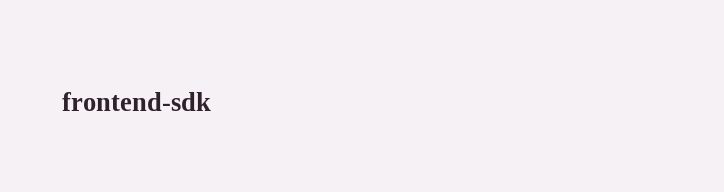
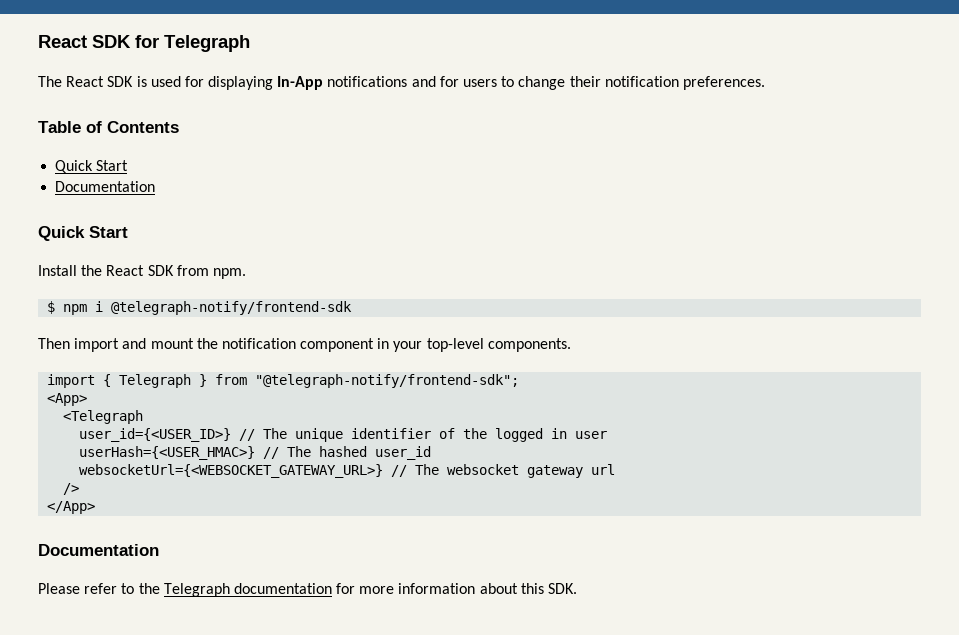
- frontend-sdk
+ React SDK for Telegraph
+ The React SDK is used for displaying In-App notifications and for users to change their notification preferences.
+ Table of Contents
+ Quick Start
+ Documentation
+ Quick Start
+ Install the React SDK from npm.
+ $ npm i @telegraph-notify/frontend-sdk
+ Then import and mount the notification component in your top-level components.
+ import { Telegraph } from "@telegraph-notify/frontend-sdk";
+ <App>
+ <Telegraph
+ user_id={<USER_ID>} // The unique identifier of the logged in user
+ userHash={<USER_HMAC>} // The hashed user_id
+ websocketUrl={<WEBSOCKET_GATEWAY_URL>} // The websocket gateway url
+ />
+ </App>
+ Documentation
+ Please refer to the Telegraph documentation for more information about this SDK.

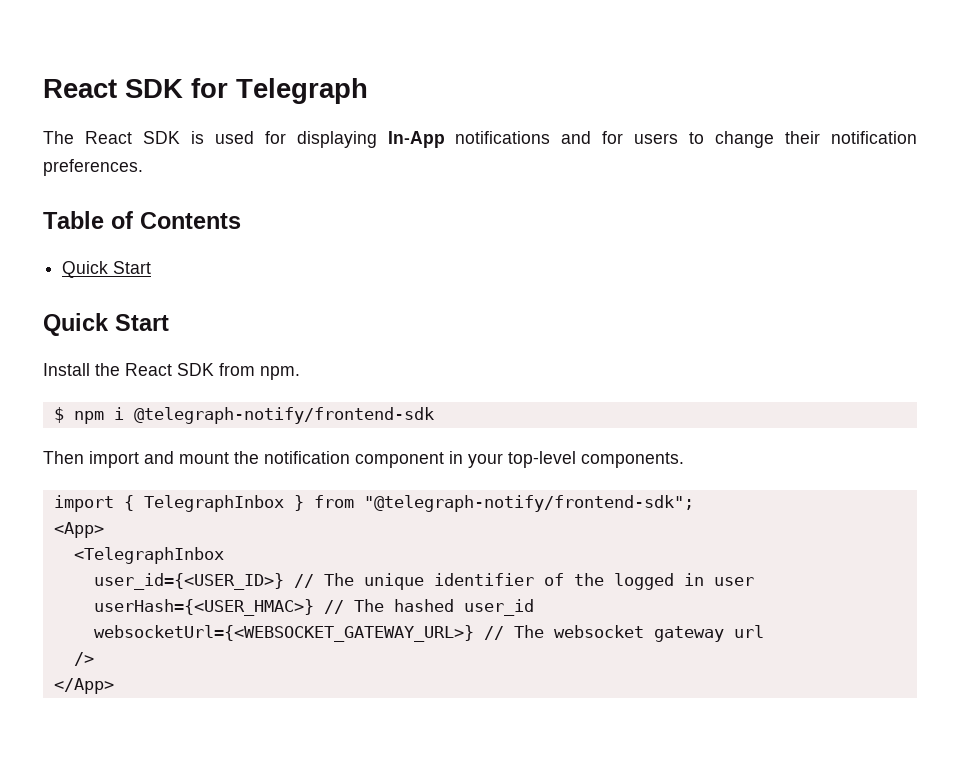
  Table of Contents
  Quick Start
- Documentation
- import { Telegraph } from "@telegraph-notify/frontend-sdk";
+ import { TelegraphInbox } from "@telegraph-notify/frontend-sdk";
- <Telegraph
+ <TelegraphInbox
  </App>
- Documentation
- Please refer to the Telegraph documentation for more information about this SDK.

